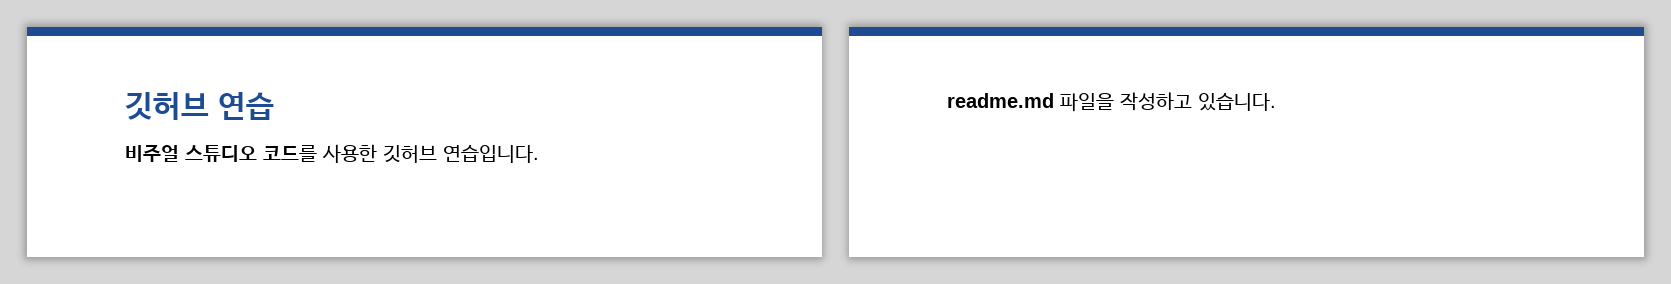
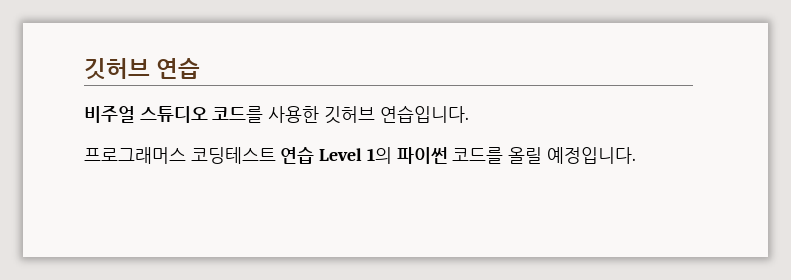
- readme.md 파일을 작성하고 있습니다.
+ 프로그래머스 코딩테스트 연습 Level 1의 파이썬 코드를 올릴 예정입니다.

